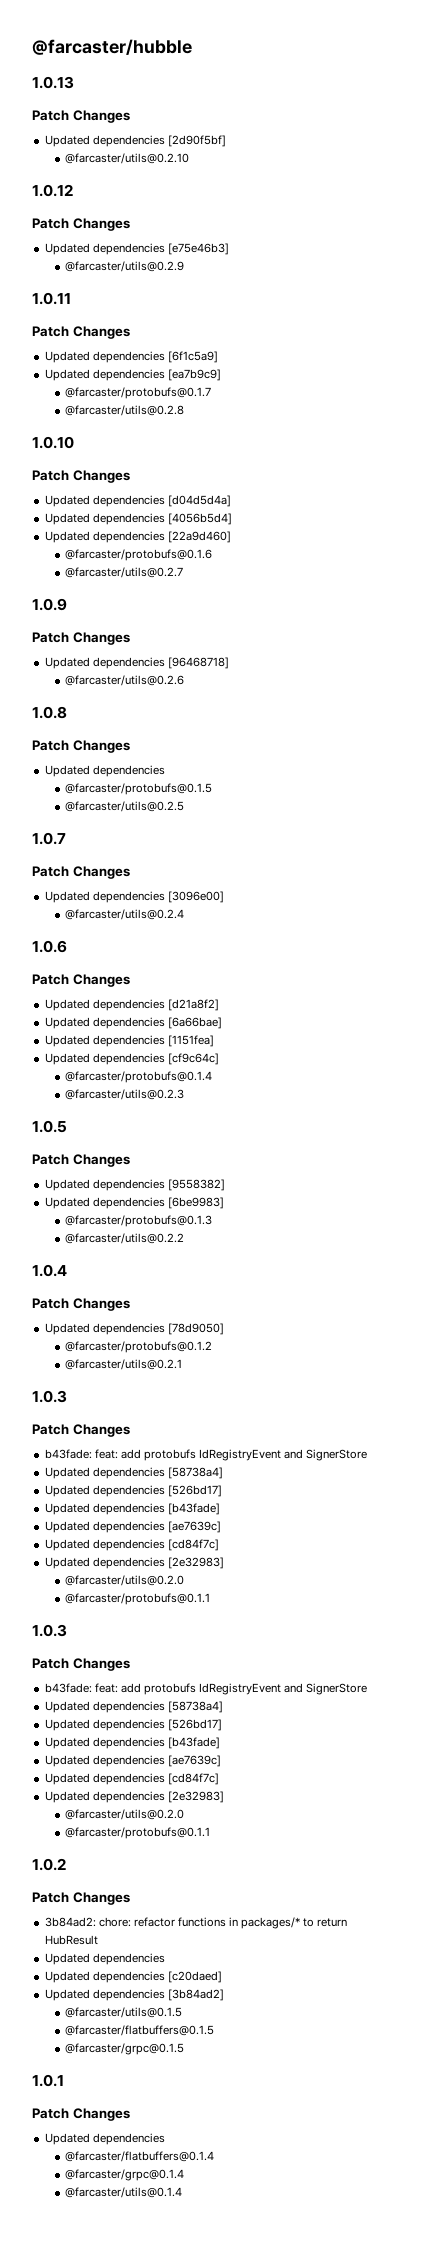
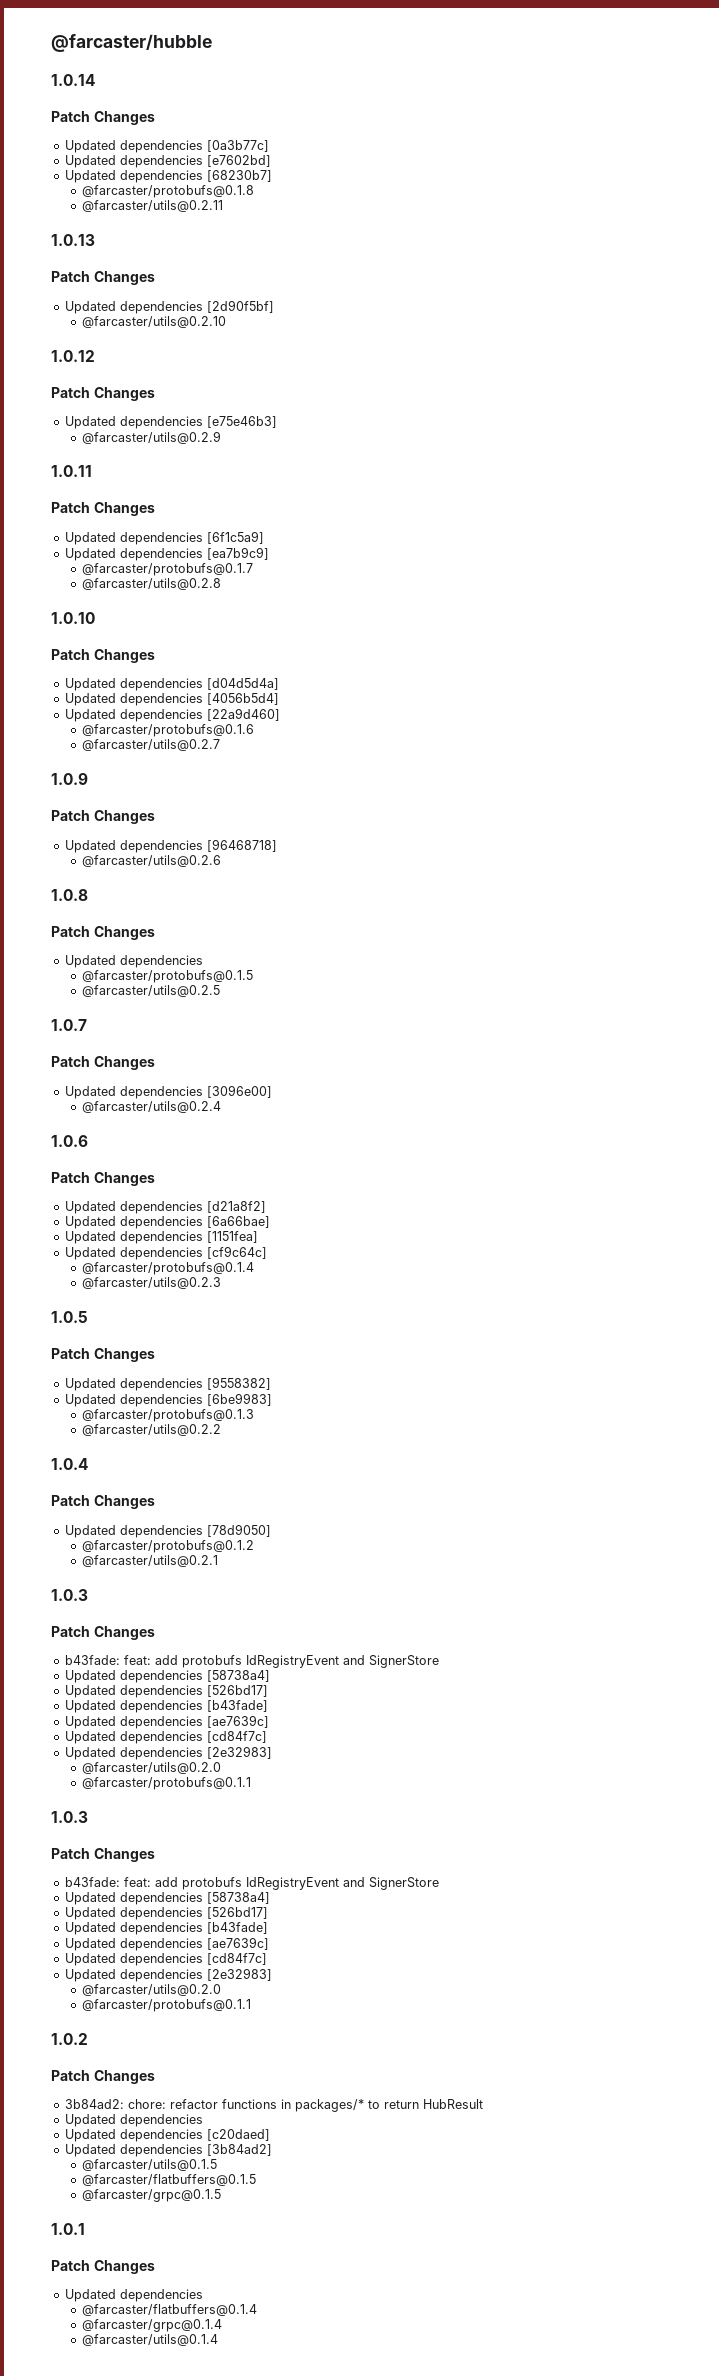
+ 1.0.14
+ Patch Changes
+ Updated dependencies [0a3b77c]
+ Updated dependencies [e7602bd]
+ Updated dependencies [68230b7]
+ @farcaster/protobufs@0.1.8
+ @farcaster/utils@0.2.11

